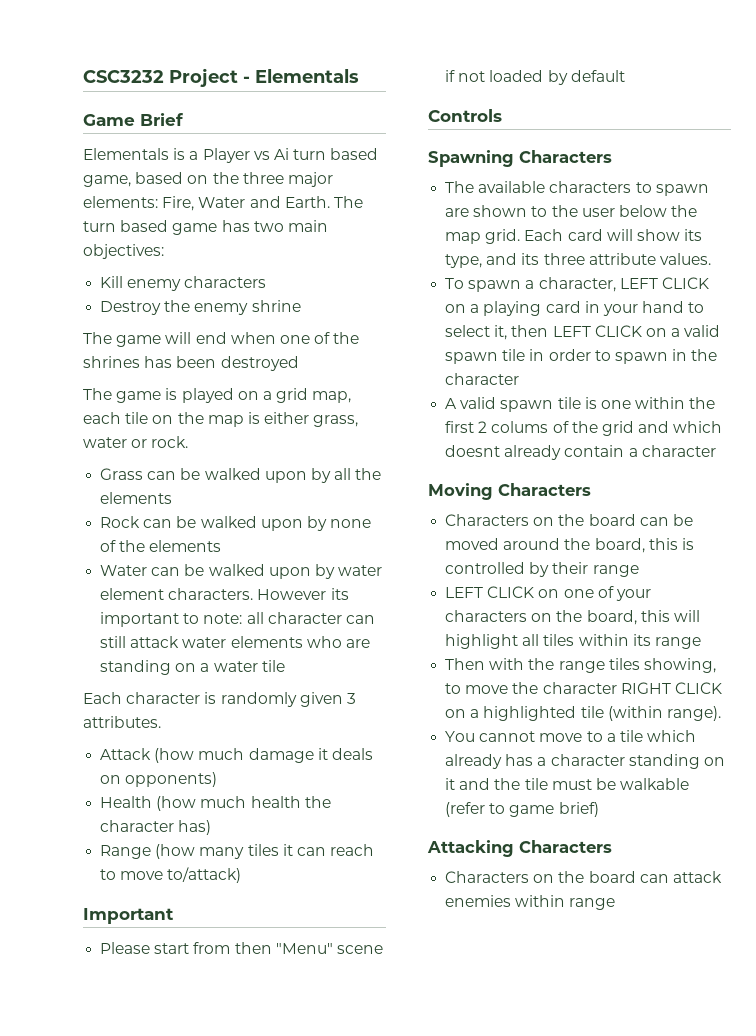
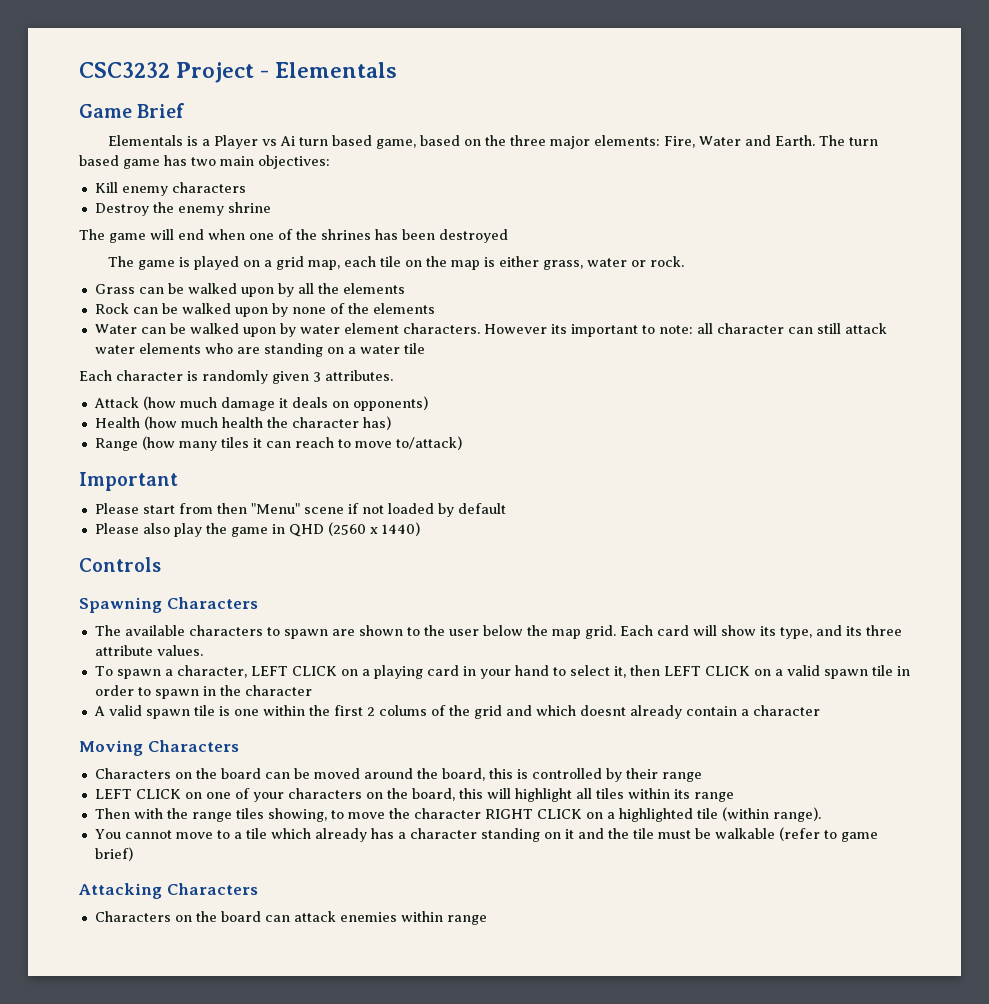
+ Please also play the game in QHD (2560 x 1440)

